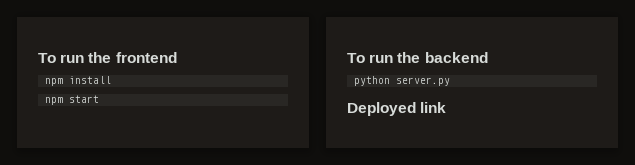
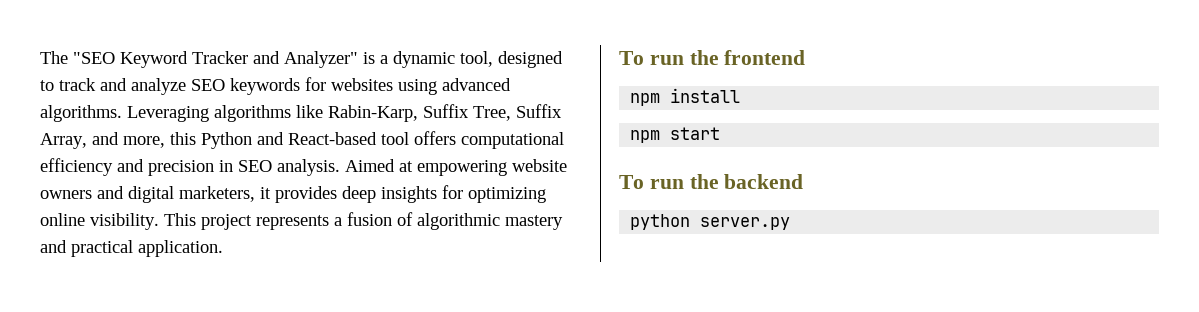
+ The "SEO Keyword Tracker and Analyzer" is a dynamic tool, designed to track and analyze SEO keywords for websites using advanced algorithms. Leveraging algorithms like Rabin-Karp, Suffix Tree, Suffix Array, and more, this Python and React-based tool offers computational efficiency and precision in SEO analysis. Aimed at empowering website owners and digital marketers, it provides deep insights for optimizing online visibility. This project represents a fusion of algorithmic mastery and practical application.
- Deployed link

